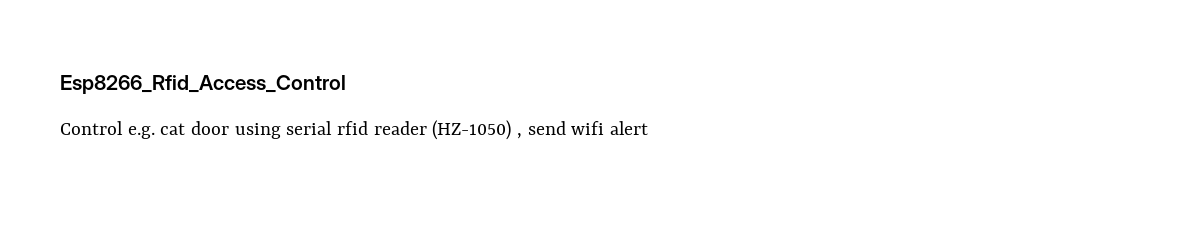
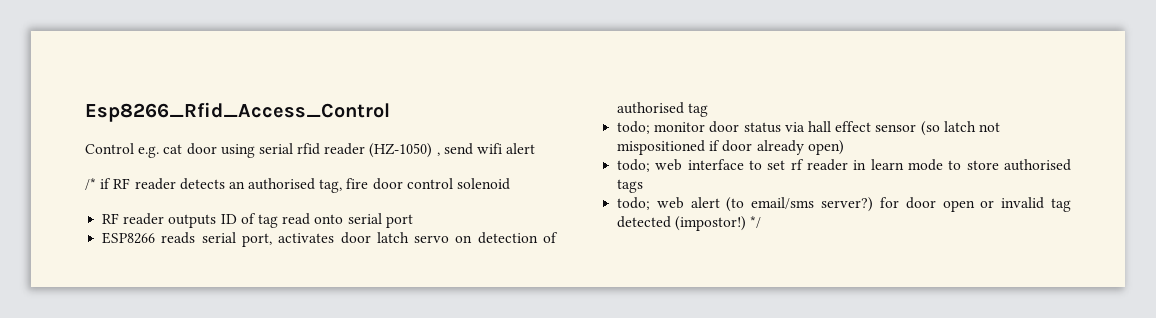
+ /* if RF reader detects an authorised tag, fire door control solenoid
+ RF reader outputs ID of tag read onto serial port
+ ESP8266 reads serial port, activates door latch servo on detection of authorised tag
+ todo; monitor door status via hall effect sensor (so latch not mispositioned if door already open)
+ todo; web interface to set rf reader in learn mode to store authorised tags
+ todo; web alert (to email/sms server?) for door open or invalid tag detected (impostor!) */

